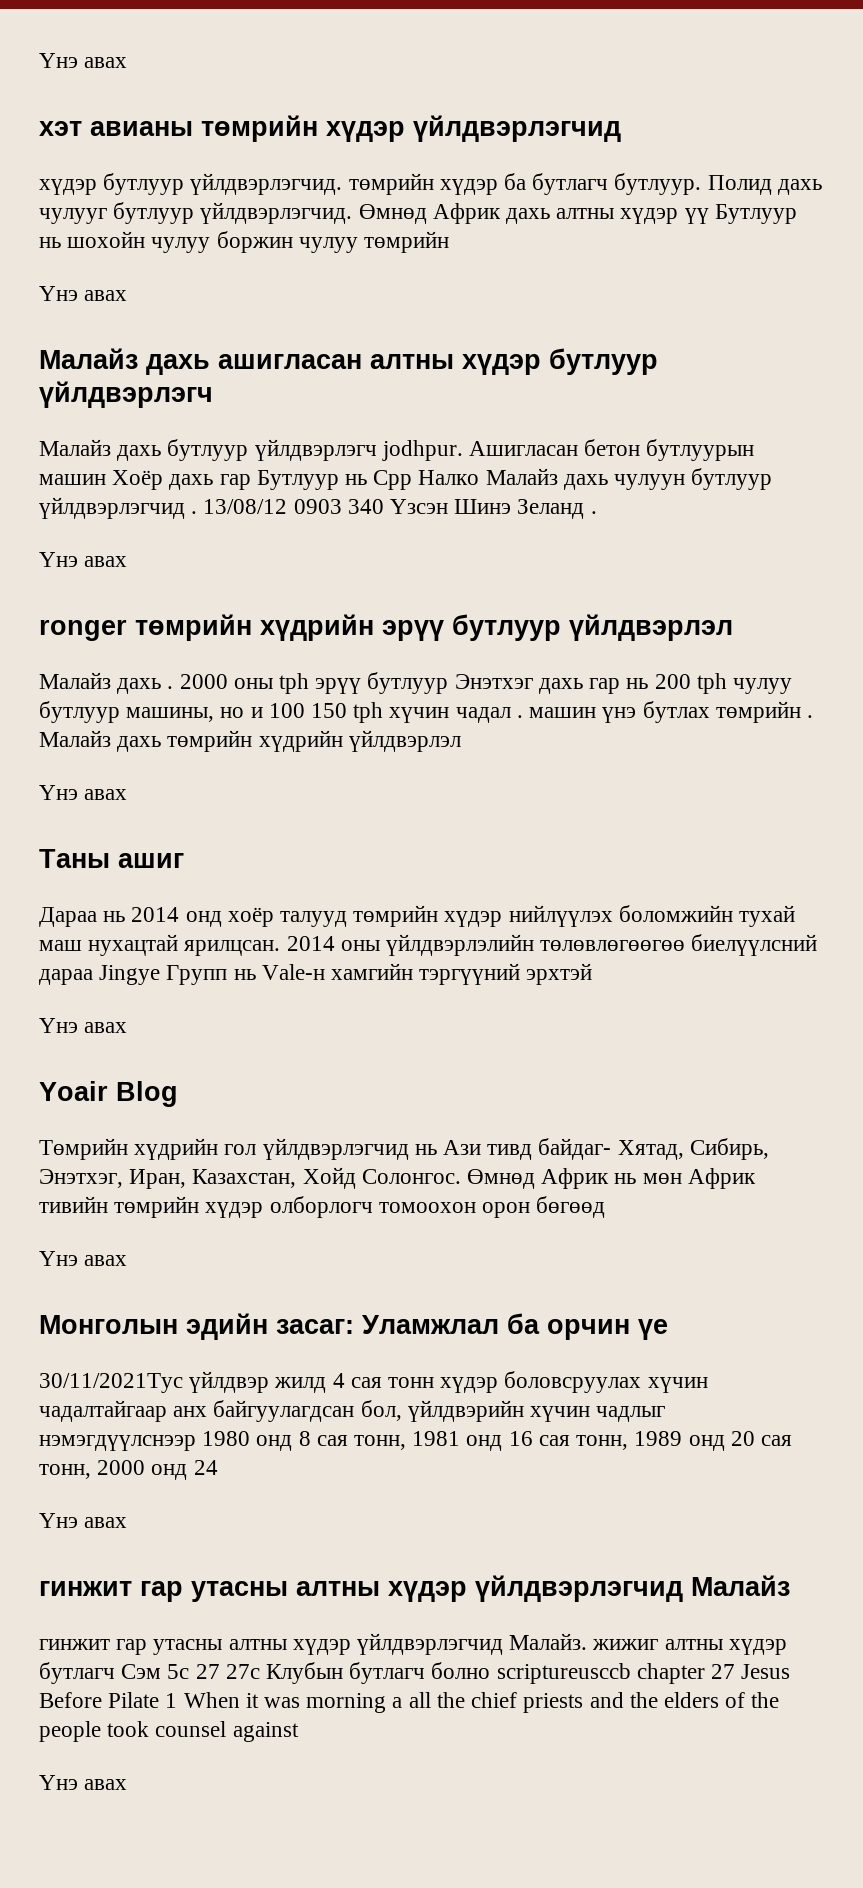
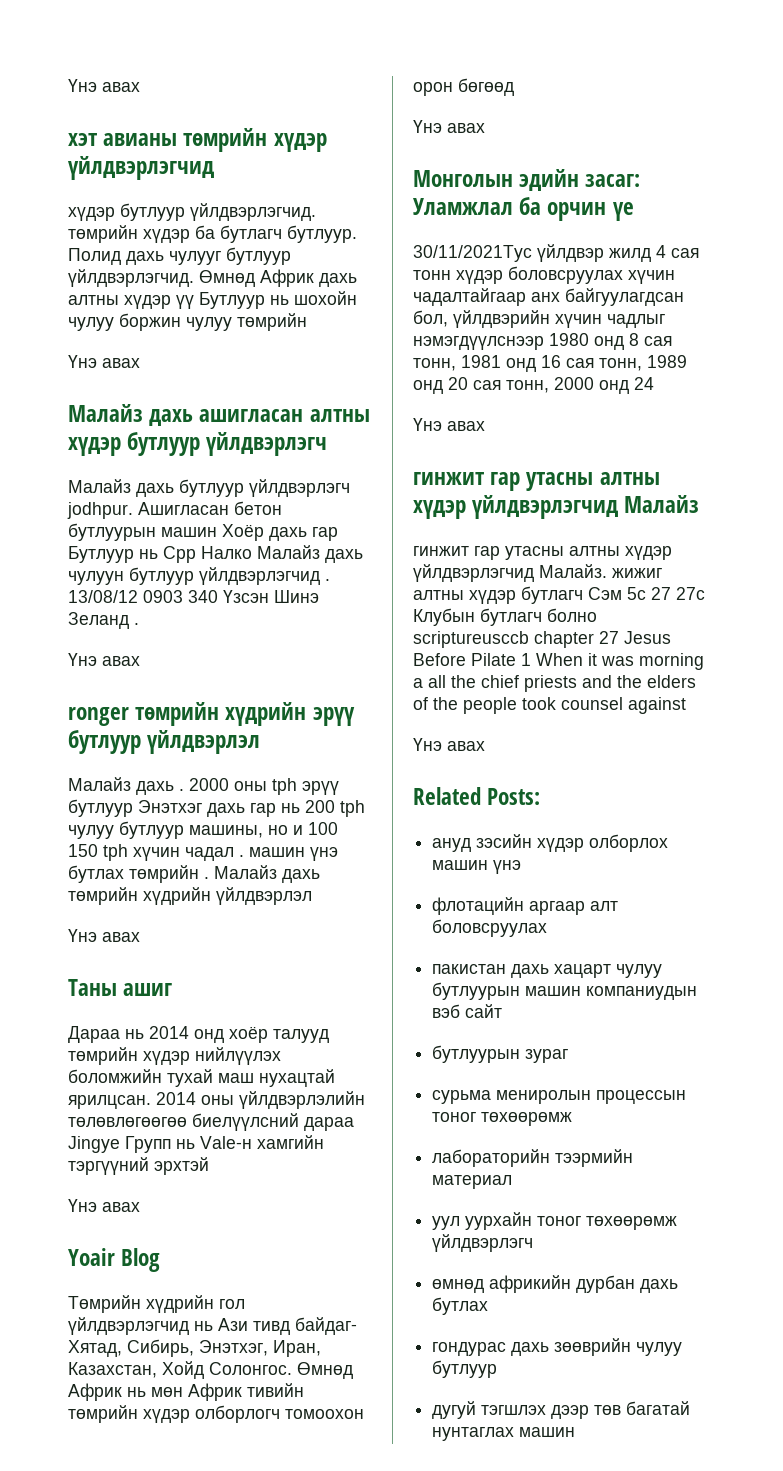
+ Related Posts:
+ ануд зэсийн хүдэр олборлох машин үнэ
+ флотацийн аргаар алт боловсруулах
+ пакистан дахь хацарт чулуу бутлуурын машин компаниудын вэб сайт
+ бутлуурын зураг
+ сурьма мениролын процессын тоног төхөөрөмж
+ лабораторийн тээрмийн материал
+ уул уурхайн тоног төхөөрөмж үйлдвэрлэгч
+ өмнөд африкийн дурбан дахь бутлах
+ гондурас дахь зөөврийн чулуу бутлуур
+ дугуй тэгшлэх дээр төв багатай нунтаглах машин

